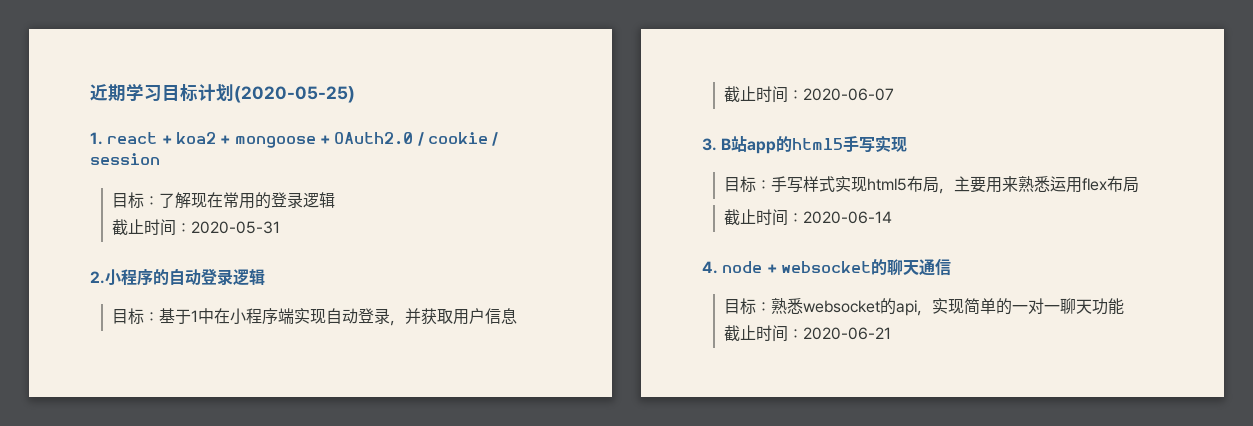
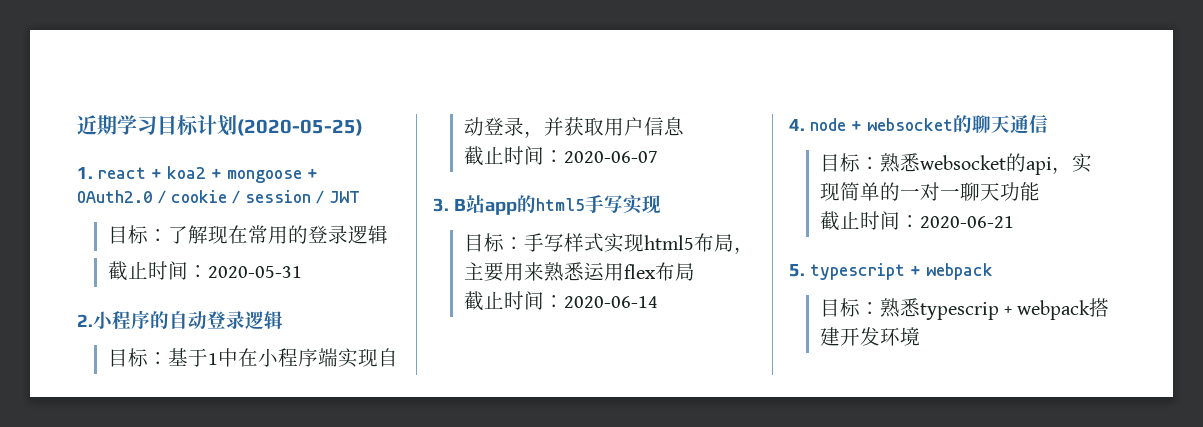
- 1. react + koa2 + mongoose + OAuth2.0 / cookie / session
+ 1. react + koa2 + mongoose + OAuth2.0 / cookie / session / JWT
+ 5. typescript + webpack
+ 目标：熟悉typescrip + webpack搭建开发环境

